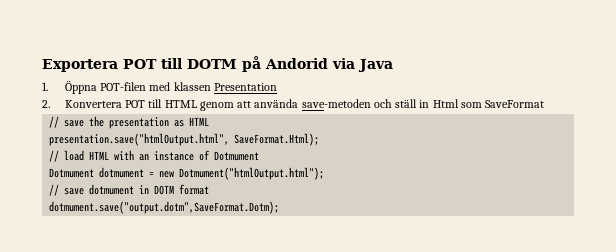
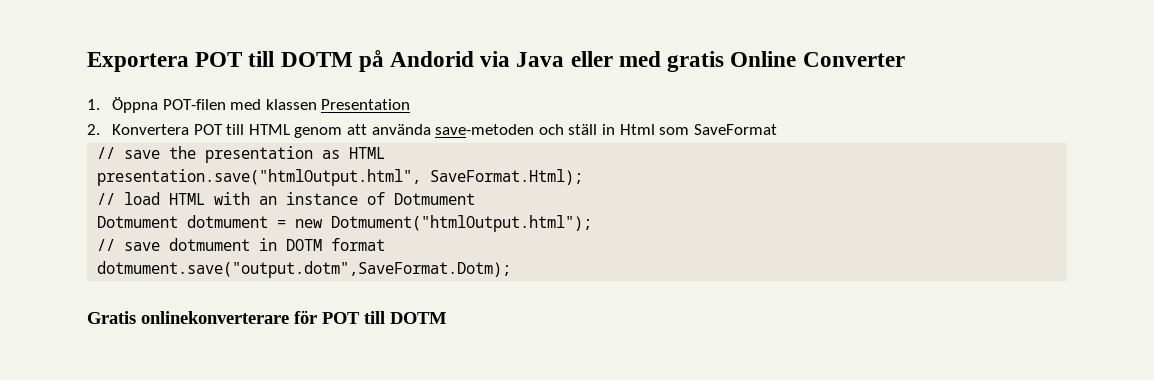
- Exportera POT till DOTM på Andorid via Java
+ Exportera POT till DOTM på Andorid via Java eller med gratis Online Converter
+ Gratis onlinekonverterare för POT till DOTM

